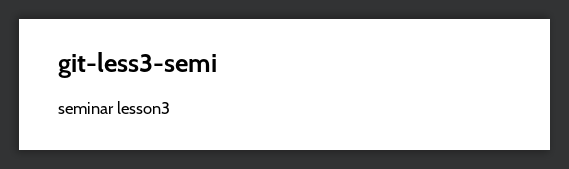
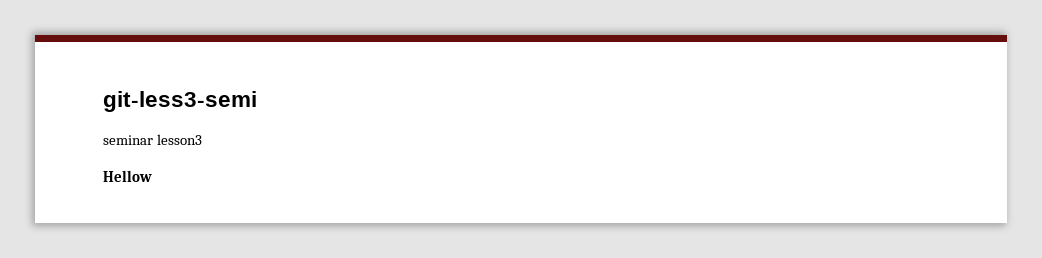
+ Hellow

